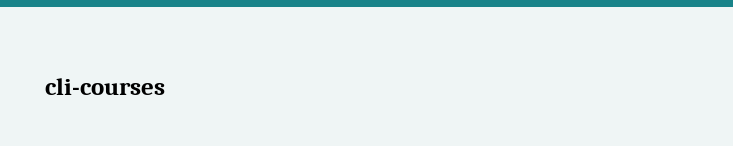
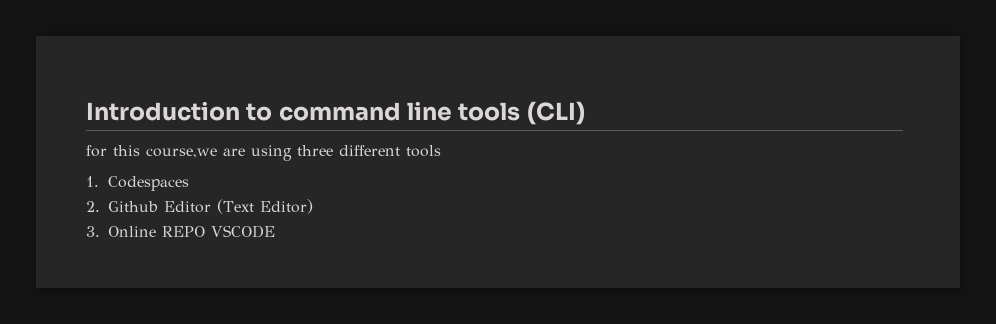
- cli-courses
+ Introduction to command line tools (CLI)
+ for this course,we are using three different tools
+ 1. Codespaces
+ 2. Github Editor (Text Editor)
+ 3. Online REPO VSCODE

